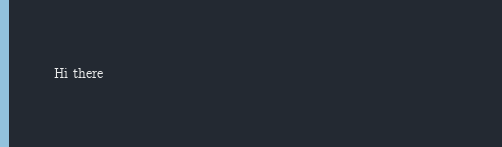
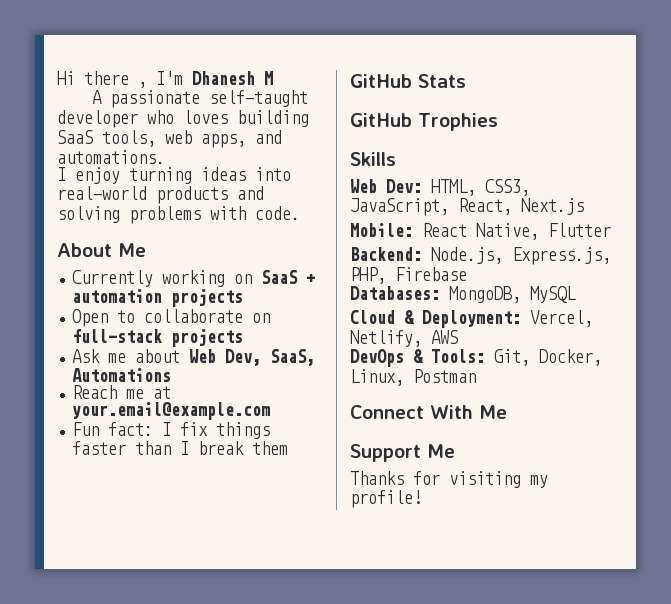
- Hi there
+ Hi there , I'm Dhanesh M
+ A passionate self-taught developer who loves building SaaS tools, web apps, and automations.
+ I enjoy turning ideas into real-world products and solving problems with code.
+ About Me
+ Currently working on SaaS + automation projects
+ Open to collaborate on full-stack projects
+ Ask me about Web Dev, SaaS, Automations
+ Reach me at your.email@example.com
+ Fun fact: I fix things faster than I break them
+ GitHub Stats
+ GitHub Trophies
+ Skills
+ Web Dev: HTML, CSS3, JavaScript, React, Next.js
+ Mobile: React Native, Flutter
+ Backend: Node.js, Express.js, PHP, Firebase
+ Databases: MongoDB, MySQL
+ Cloud & Deployment: Vercel, Netlify, AWS
+ DevOps & Tools: Git, Docker, Linux, Postman
+ Connect With Me
+ Support Me
+ Thanks for visiting my profile!

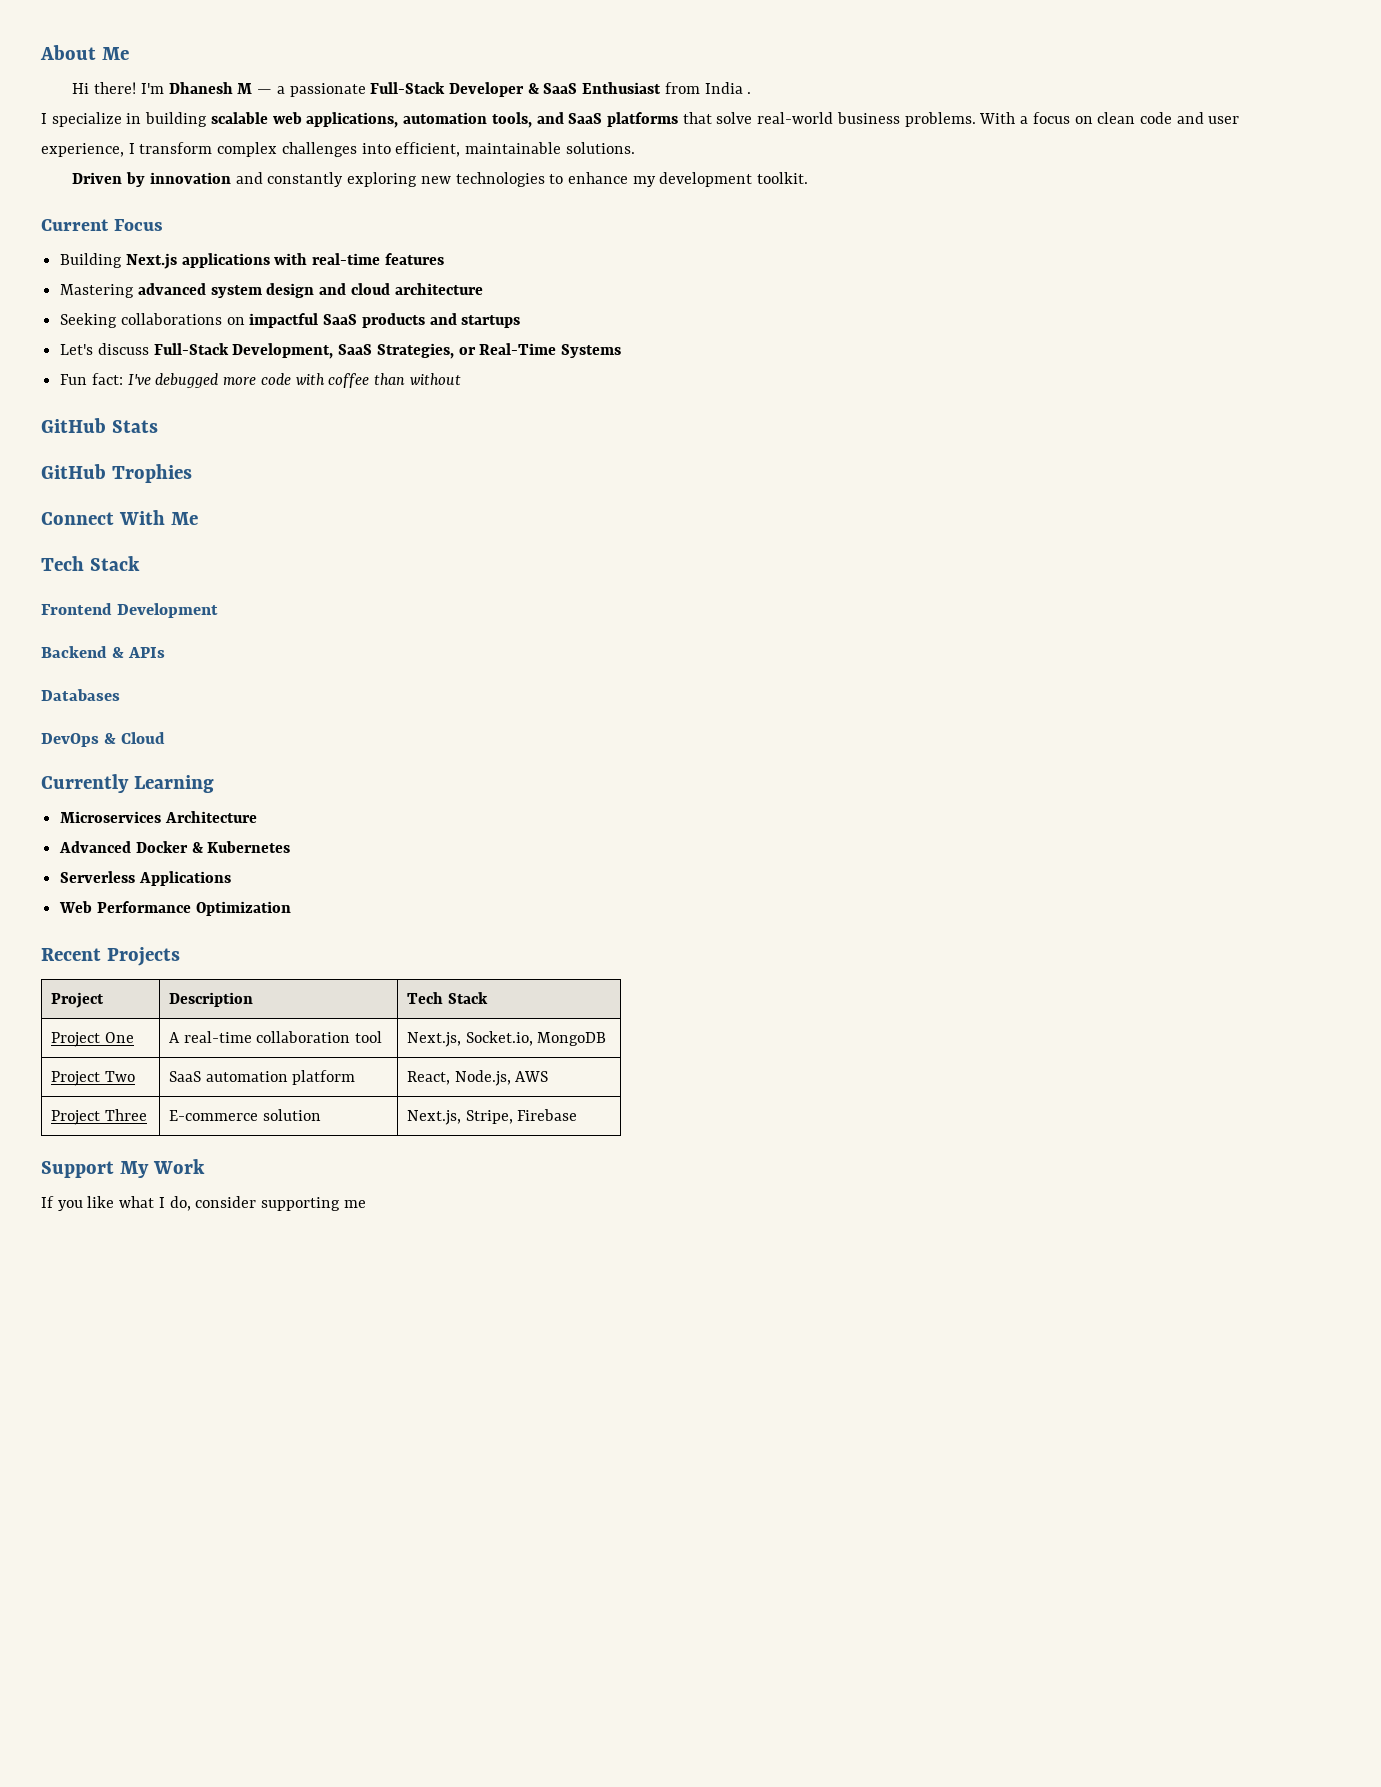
- Hi there , I'm Dhanesh M
- A passionate self-taught developer who loves building SaaS tools, web apps, and automations.
- I enjoy turning ideas into real-world products and solving problems with code.
  About Me
- Currently working on SaaS + automation projects
- Open to collaborate on full-stack projects
- Ask me about Web Dev, SaaS, Automations
- Reach me at your.email@example.com
- Fun fact: I fix things faster than I break them
+ Hi there! I'm Dhanesh M — a passionate Full-Stack Developer & SaaS Enthusiast from India .
+ I specialize in building scalable web applications, automation tools, and SaaS platforms that solve real-world business problems. With a focus on clean code and user experience, I transform complex challenges into efficient, maintainable solutions.
+ Driven by innovation and constantly exploring new technologies to enhance my development toolkit.
+ Current Focus
+ Building Next.js applications with real-time features
+ Mastering advanced system design and cloud architecture
+ Seeking collaborations on impactful SaaS products and startups
+ Let's discuss Full-Stack Development, SaaS Strategies, or Real-Time Systems
+ Fun fact: I've debugged more code with coffee than without
  GitHub Stats
  GitHub Trophies
- Skills
- Web Dev: HTML, CSS3, JavaScript, React, Next.js
- Mobile: React Native, Flutter
- Backend: Node.js, Express.js, PHP, Firebase
- Databases: MongoDB, MySQL
- Cloud & Deployment: Vercel, Netlify, AWS
- DevOps & Tools: Git, Docker, Linux, Postman
  Connect With Me
- Support Me
- Thanks for visiting my profile!
+ Tech Stack
+ Frontend Development
+ Backend & APIs
+ Databases
+ DevOps & Cloud
+ Currently Learning
+ Microservices Architecture
+ Advanced Docker & Kubernetes
+ Serverless Applications
+ Web Performance Optimization
+ Recent Projects
+ Project | Description | Tech Stack
+ Project One | A real-time collaboration tool | Next.js, Socket.io, MongoDB
+ Project Two | SaaS automation platform | React, Node.js, AWS
+ Project Three | E-commerce solution | Next.js, Stripe, Firebase
+ Support My Work
+ If you like what I do, consider supporting me

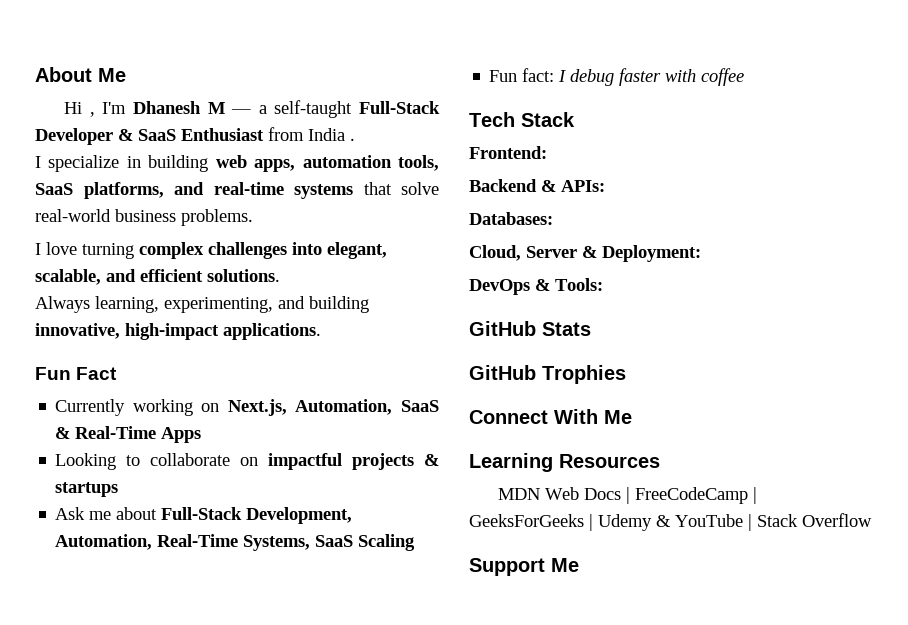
- Hi there! I'm Dhanesh M — a passionate Full-Stack Developer & SaaS Enthusiast from India .
+ Hi , I'm Dhanesh M — a self-taught Full-Stack Developer & SaaS Enthusiast from India .
- I specialize in building scalable web applications, automation tools, and SaaS platforms that solve real-world business problems. With a focus on clean code and user experience, I transform complex challenges into efficient, maintainable solutions.
- Driven by innovation and constantly exploring new technologies to enhance my development toolkit.
- Current Focus
- Building Next.js applications with real-time features
- Mastering advanced system design and cloud architecture
- Seeking collaborations on impactful SaaS products and startups
- Let's discuss Full-Stack Development, SaaS Strategies, or Real-Time Systems
- Fun fact: I've debugged more code with coffee than without
+ I specialize in building web apps, automation tools, SaaS platforms, and real-time systems that solve real-world business problems.
+ I love turning complex challenges into elegant, scalable, and efficient solutions.
+ Always learning, experimenting, and building innovative, high-impact applications.
+ Fun Fact
+ Currently working on Next.js, Automation, SaaS & Real-Time Apps
+ Looking to collaborate on impactful projects & startups
+ Ask me about Full-Stack Development, Automation, Real-Time Systems, SaaS Scaling
+ Fun fact: I debug faster with coffee
+ Tech Stack
+ Frontend:
+ Backend & APIs:
+ Databases:
+ Cloud, Server & Deployment:
+ DevOps & Tools:
  Connect With Me
- Tech Stack
- Frontend Development
- Backend & APIs
- Databases
- DevOps & Cloud
- Currently Learning
- Microservices Architecture
- Advanced Docker & Kubernetes
- Serverless Applications
- Web Performance Optimization
- Recent Projects
- Project | Description | Tech Stack
- Project One | A real-time collaboration tool | Next.js, Socket.io, MongoDB
- Project Two | SaaS automation platform | React, Node.js, AWS
- Project Three | E-commerce solution | Next.js, Stripe, Firebase
- Support My Work
- If you like what I do, consider supporting me
+ Learning Resources
+ MDN Web Docs | FreeCodeCamp | GeeksForGeeks | Udemy & YouTube | Stack Overflow
+ Support Me

